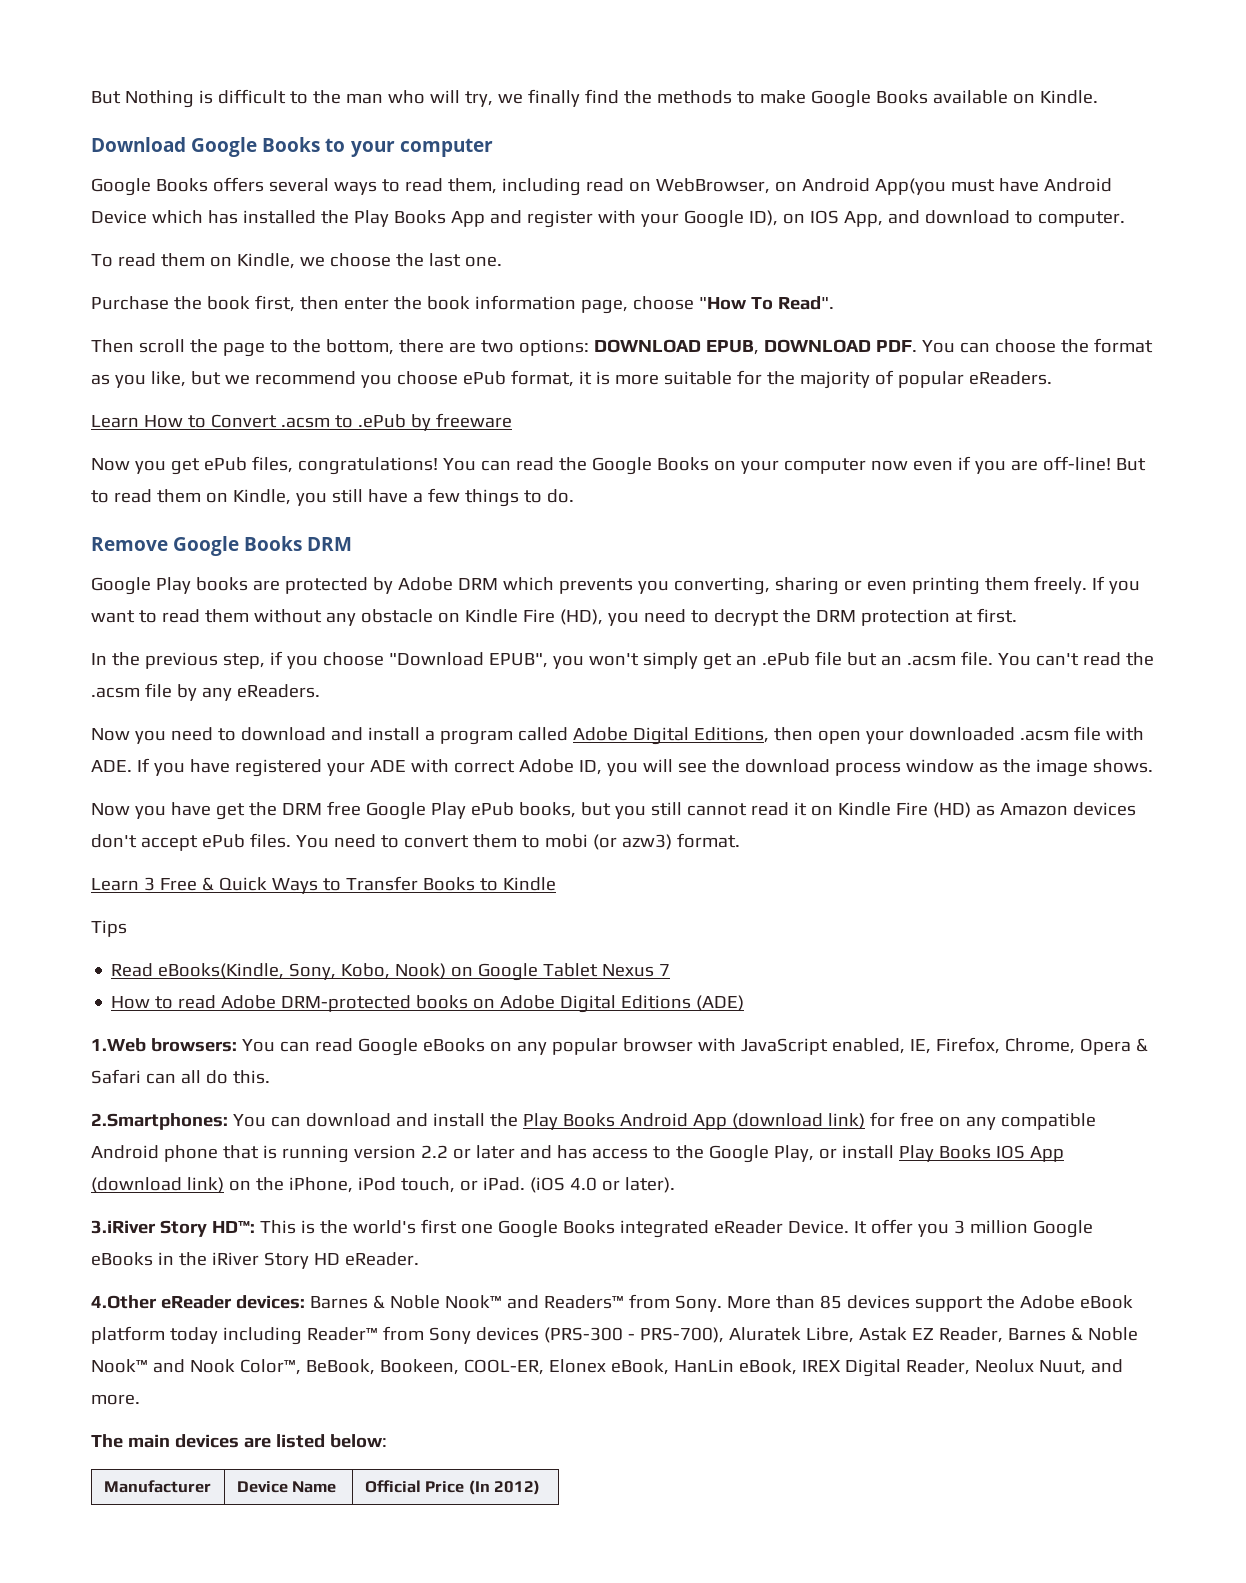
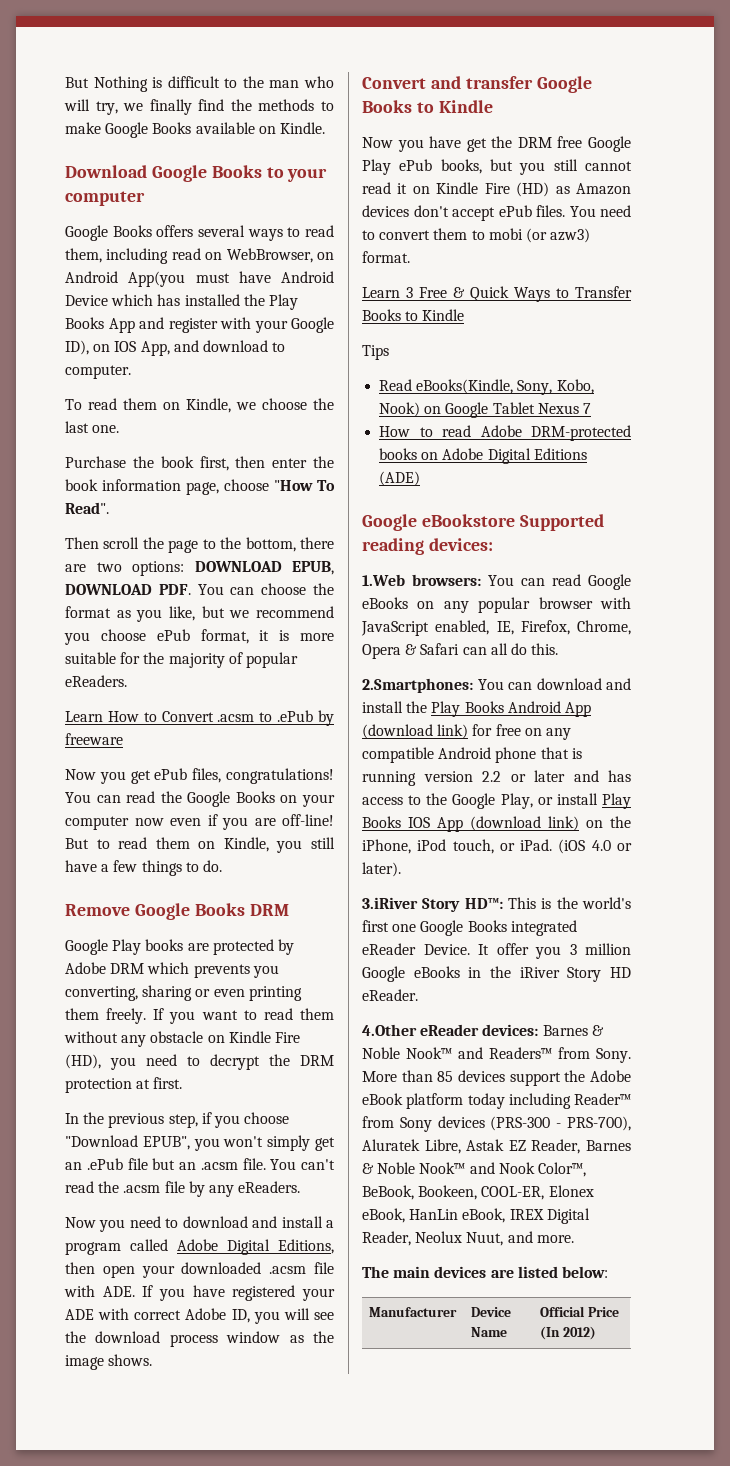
+ Convert and transfer Google Books to Kindle
+ Google eBookstore Supported reading devices:

